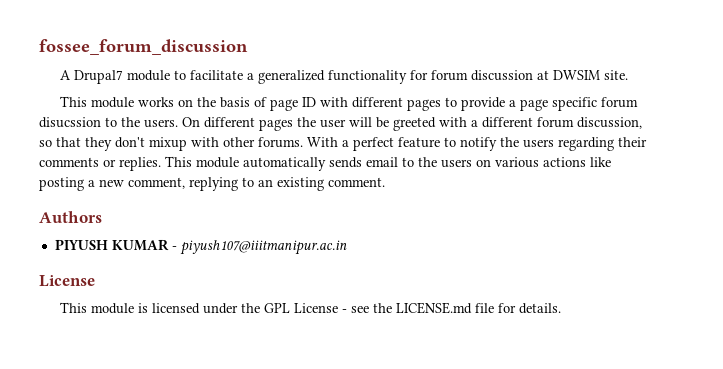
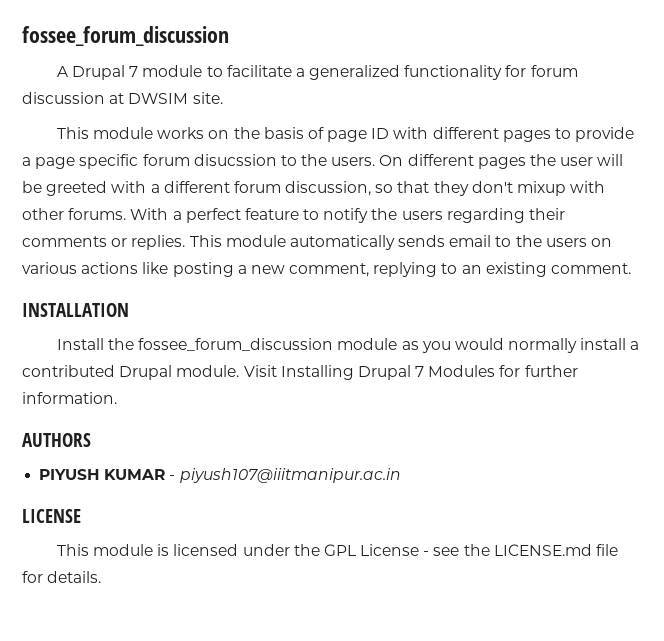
- A Drupal7 module to facilitate a generalized functionality for forum discussion at DWSIM site.
+ A Drupal 7 module to facilitate a generalized functionality for forum discussion at DWSIM site.
- Authors
+ INSTALLATION
+ Install the fossee_forum_discussion module as you would normally install a contributed Drupal module. Visit Installing Drupal 7 Modules for further information.
+ AUTHORS
  PIYUSH KUMAR - piyush107@iiitmanipur.ac.in
- License
+ LICENSE

